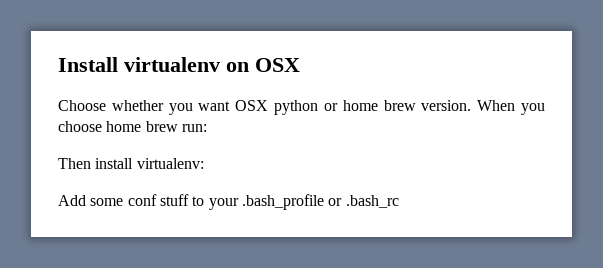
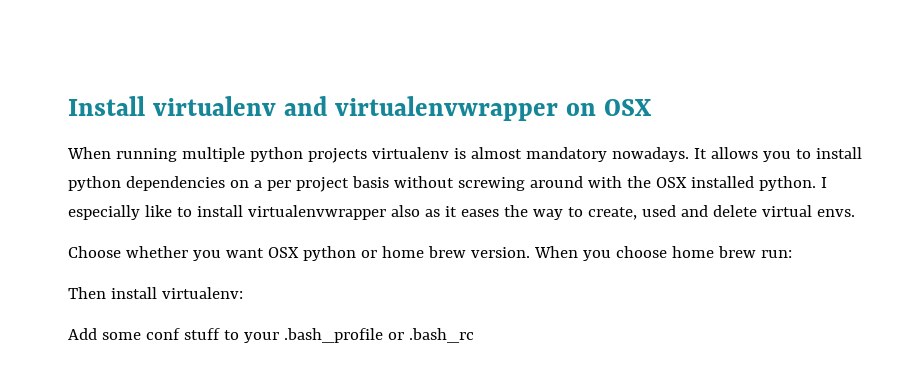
- Install virtualenv on OSX
+ Install virtualenv and virtualenvwrapper on OSX
+ When running multiple python projects virtualenv is almost mandatory nowadays. It allows you to install python dependencies on a per project basis without screwing around with the OSX installed python. I especially like to install virtualenvwrapper also as it eases the way to create, used and delete virtual envs.

